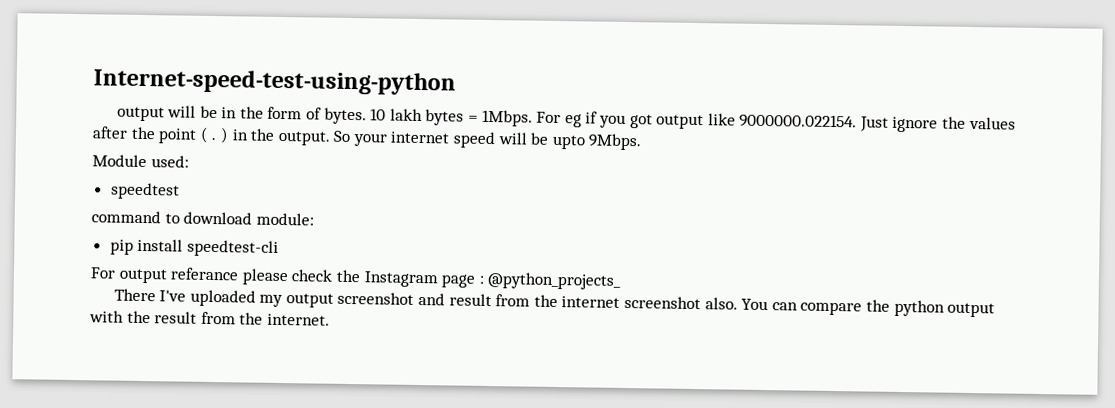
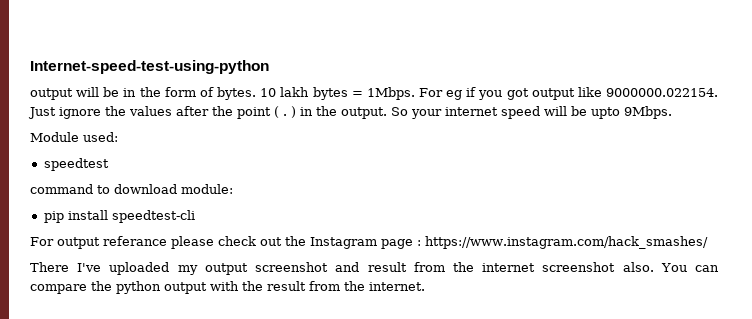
- For output referance please check the Instagram page : @python_projects_
+ For output referance please check out the Instagram page : https://www.instagram.com/hack_smashes/

